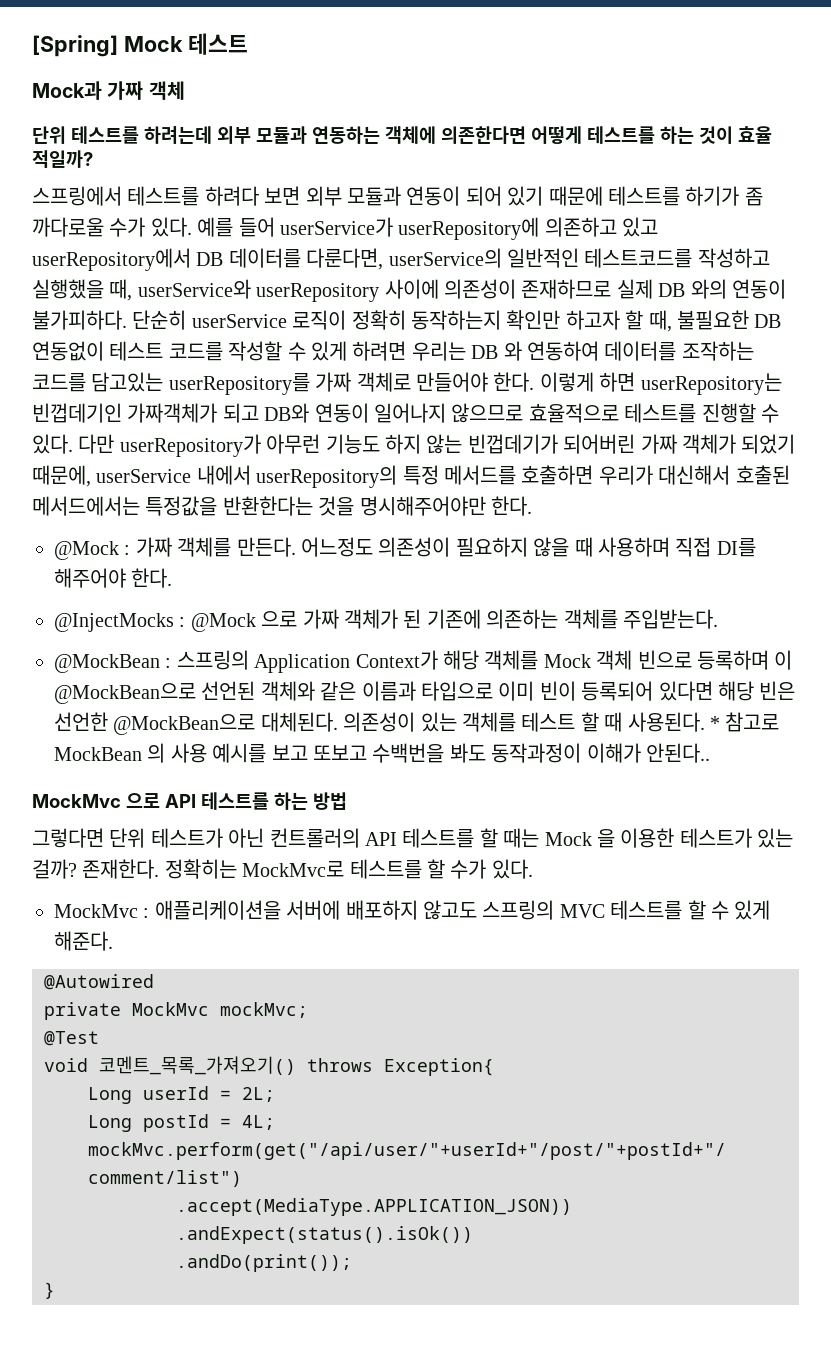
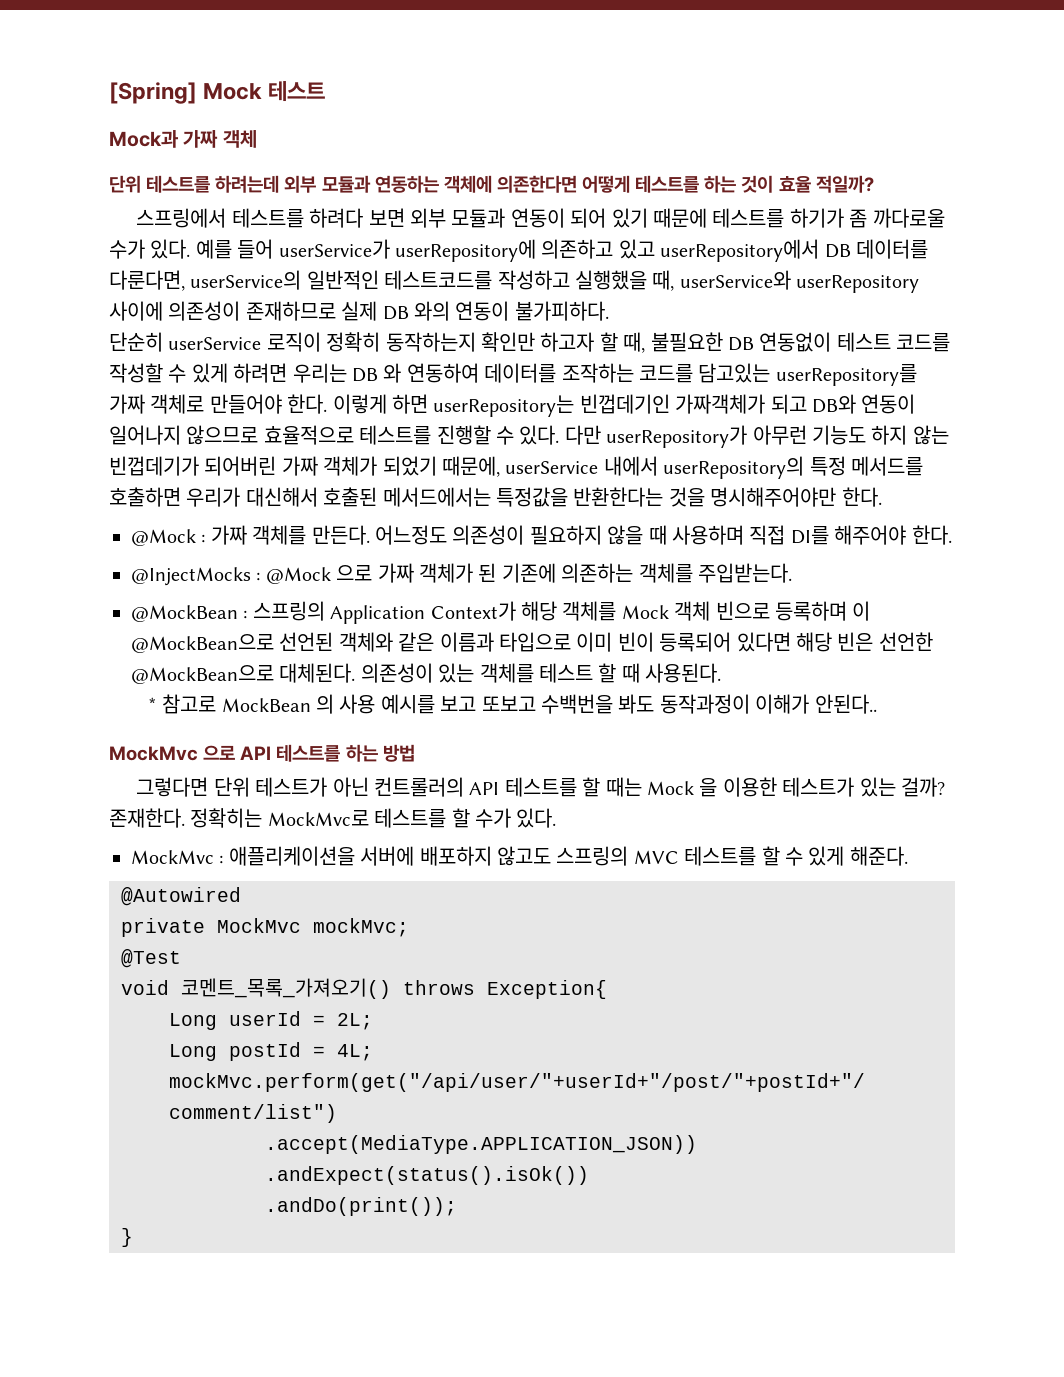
- 예를 들어 userService가 userRepository에 의존하고 있고 userRepository에서 DB 데이터를 다룬다면, userService의 일반적인 테스트코드를 작성하고 실행했을 때, userService와 userRepository 사이에 의존성이 존재하므로 실제 DB 와의 연동이 불가피하다. 단순히 userService 로직이 정확히 동작하는지 확인만 하고자 할 때, 불필요한 DB 연동없이 테스트 코드를 작성할 수 있게 하려면 우리는 DB 와 연동하여 데이터를 조작하는 코드를 담고있는 userRepository를 가짜 객체로 만들어야 한다.
+ 예를 들어 userService가 userRepository에 의존하고 있고 userRepository에서 DB 데이터를 다룬다면, userService의 일반적인 테스트코드를 작성하고 실행했을 때, userService와 userRepository 사이에 의존성이 존재하므로 실제 DB 와의 연동이 불가피하다.
+ 단순히 userService 로직이 정확히 동작하는지 확인만 하고자 할 때, 불필요한 DB 연동없이 테스트 코드를 작성할 수 있게 하려면 우리는 DB 와 연동하여 데이터를 조작하는 코드를 담고있는 userRepository를 가짜 객체로 만들어야 한다.
- 의존성이 있는 객체를 테스트 할 때 사용된다. * 참고로 MockBean 의 사용 예시를 보고 또보고 수백번을 봐도 동작과정이 이해가 안된다..
+ 의존성이 있는 객체를 테스트 할 때 사용된다.
+ * 참고로 MockBean 의 사용 예시를 보고 또보고 수백번을 봐도 동작과정이 이해가 안된다..

